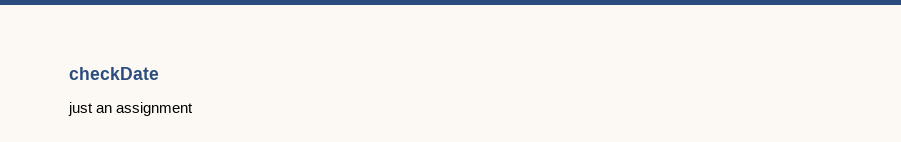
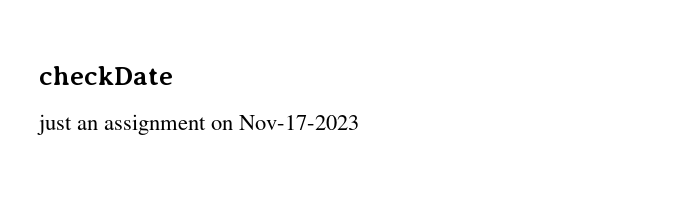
- just an assignment
+ just an assignment on Nov-17-2023

